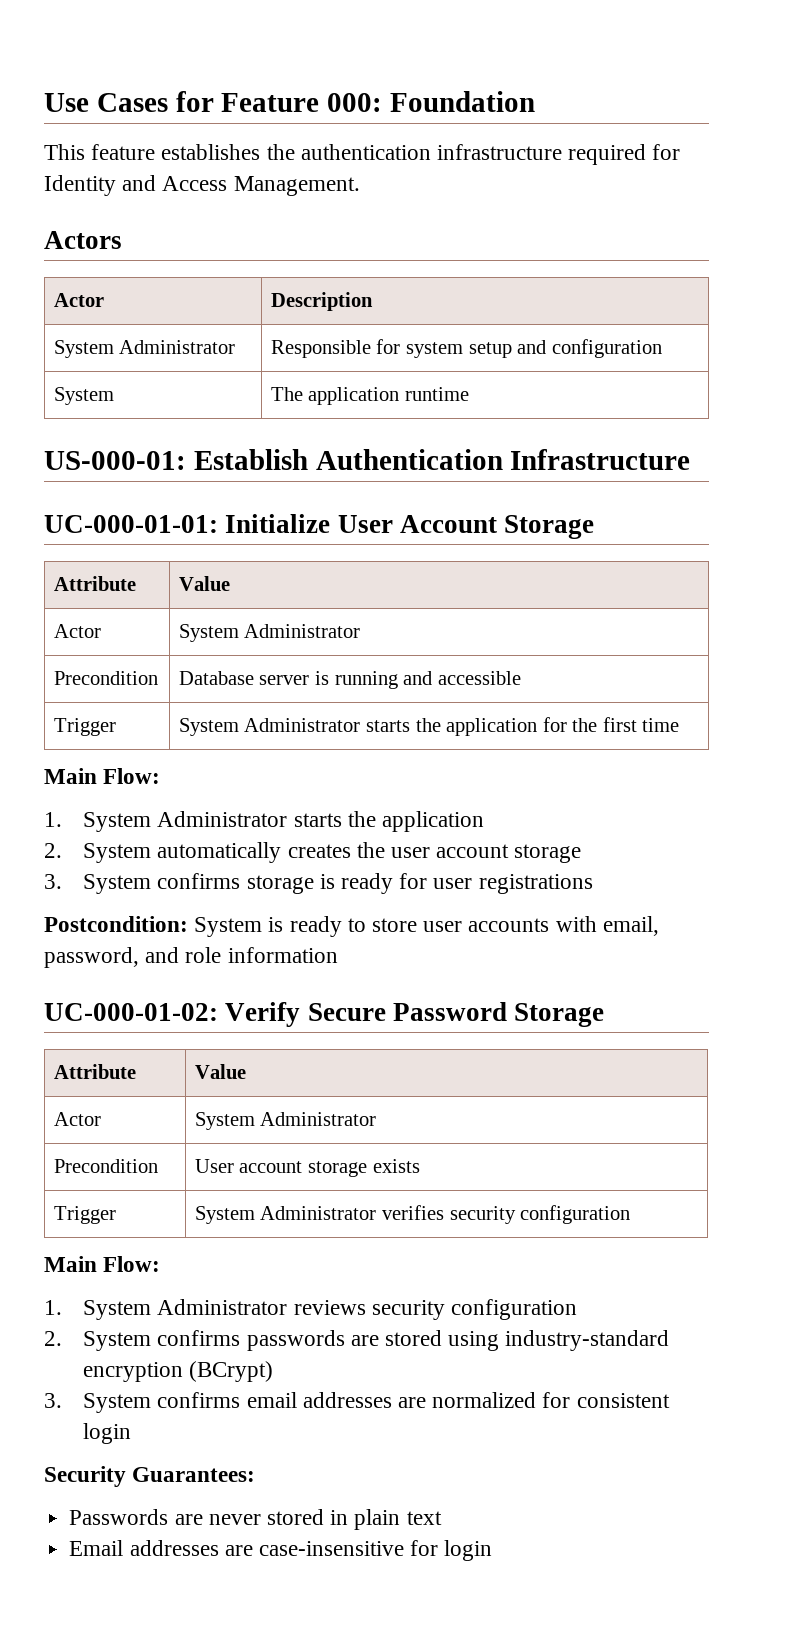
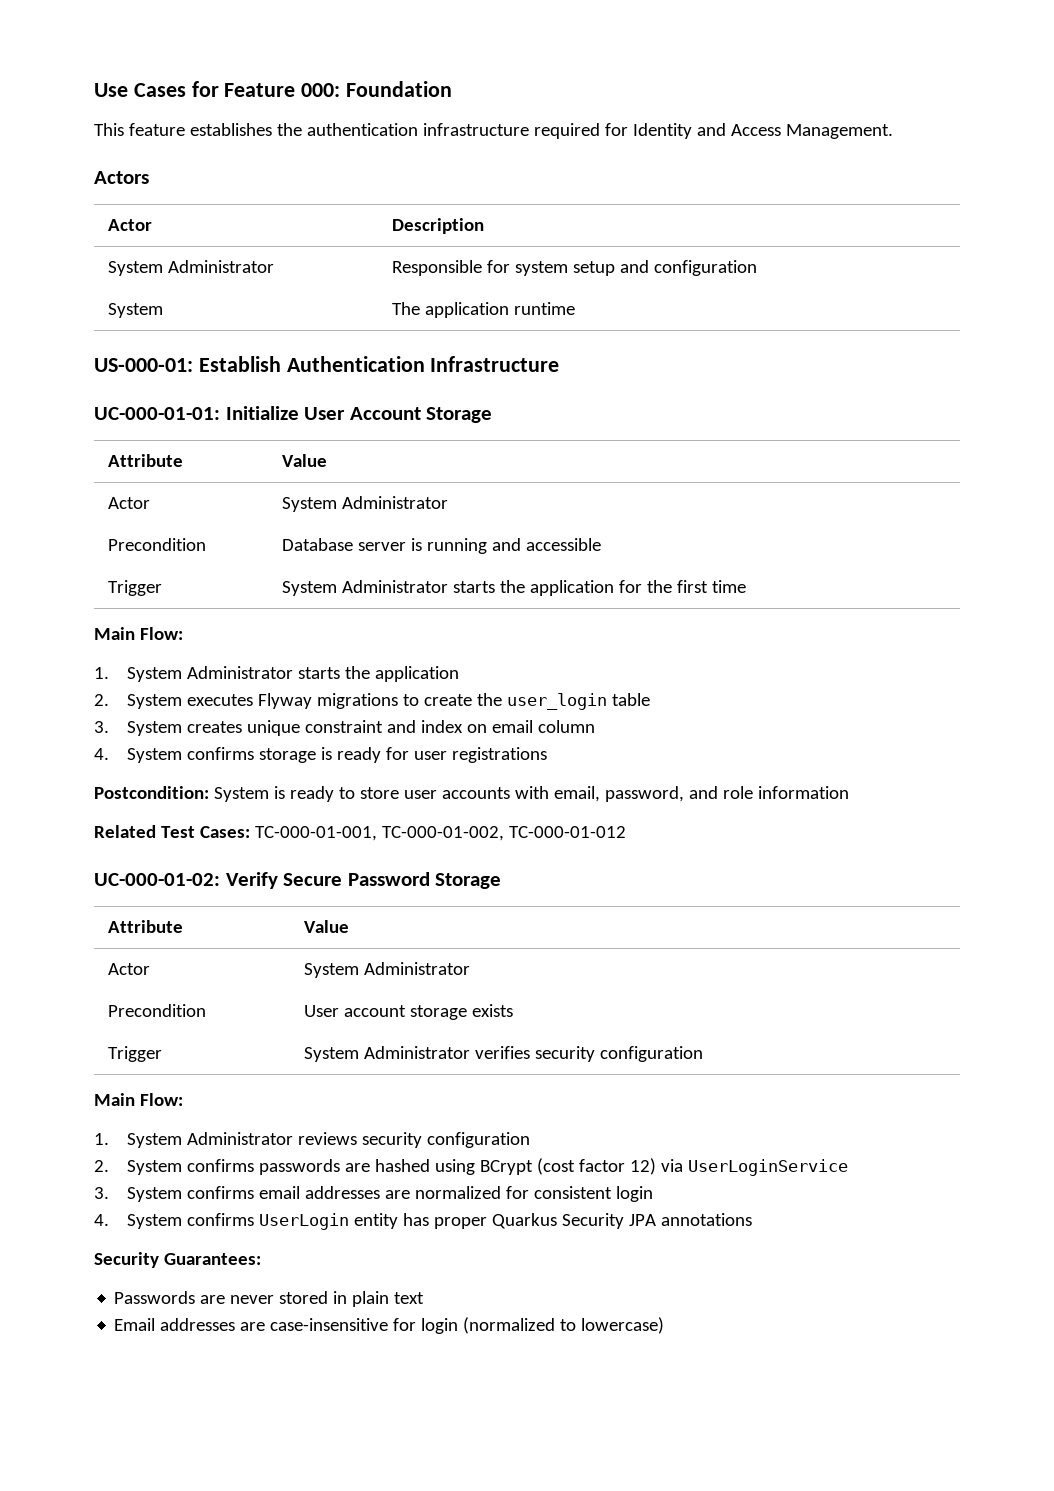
- 2. System automatically creates the user account storage
- 3. System confirms storage is ready for user registrations
+ 2. System executes Flyway migrations to create the user_login table
+ 3. System creates unique constraint and index on email column
+ 4. System confirms storage is ready for user registrations
+ Related Test Cases: TC-000-01-001, TC-000-01-002, TC-000-01-012
- 2. System confirms passwords are stored using industry-standard encryption (BCrypt)
+ 2. System confirms passwords are hashed using BCrypt (cost factor 12) via UserLoginService
+ 4. System confirms UserLogin entity has proper Quarkus Security JPA annotations
- Email addresses are case-insensitive for login
+ Email addresses are case-insensitive for login (normalized to lowercase)

